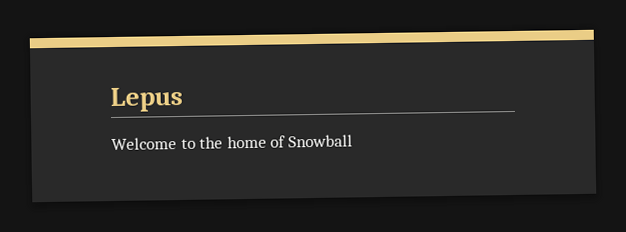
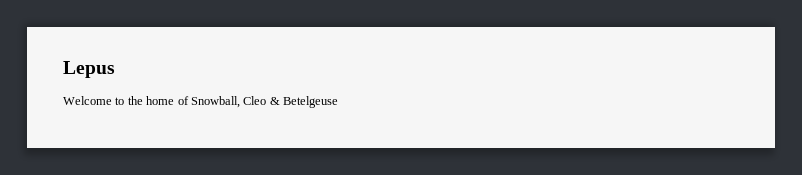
- Welcome to the home of Snowball
+ Welcome to the home of Snowball, Cleo & Betelgeuse

